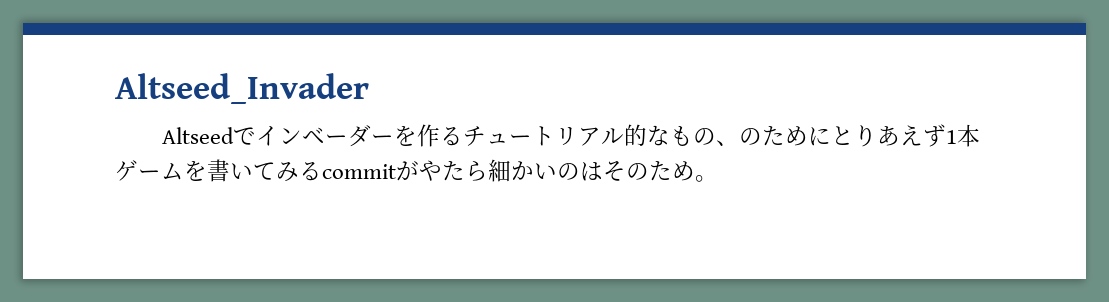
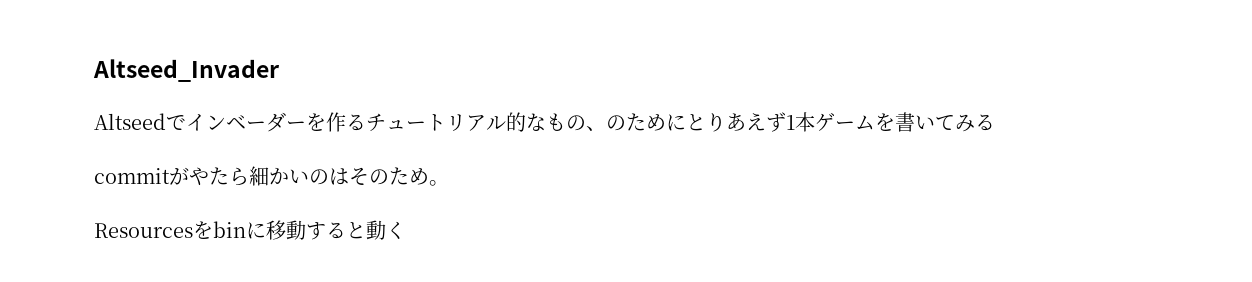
- Altseedでインベーダーを作るチュートリアル的なもの、のためにとりあえず1本ゲームを書いてみるcommitがやたら細かいのはそのため。
+ Altseedでインベーダーを作るチュートリアル的なもの、のためにとりあえず1本ゲームを書いてみる
+ commitがやたら細かいのはそのため。
+ Resourcesをbinに移動すると動く

